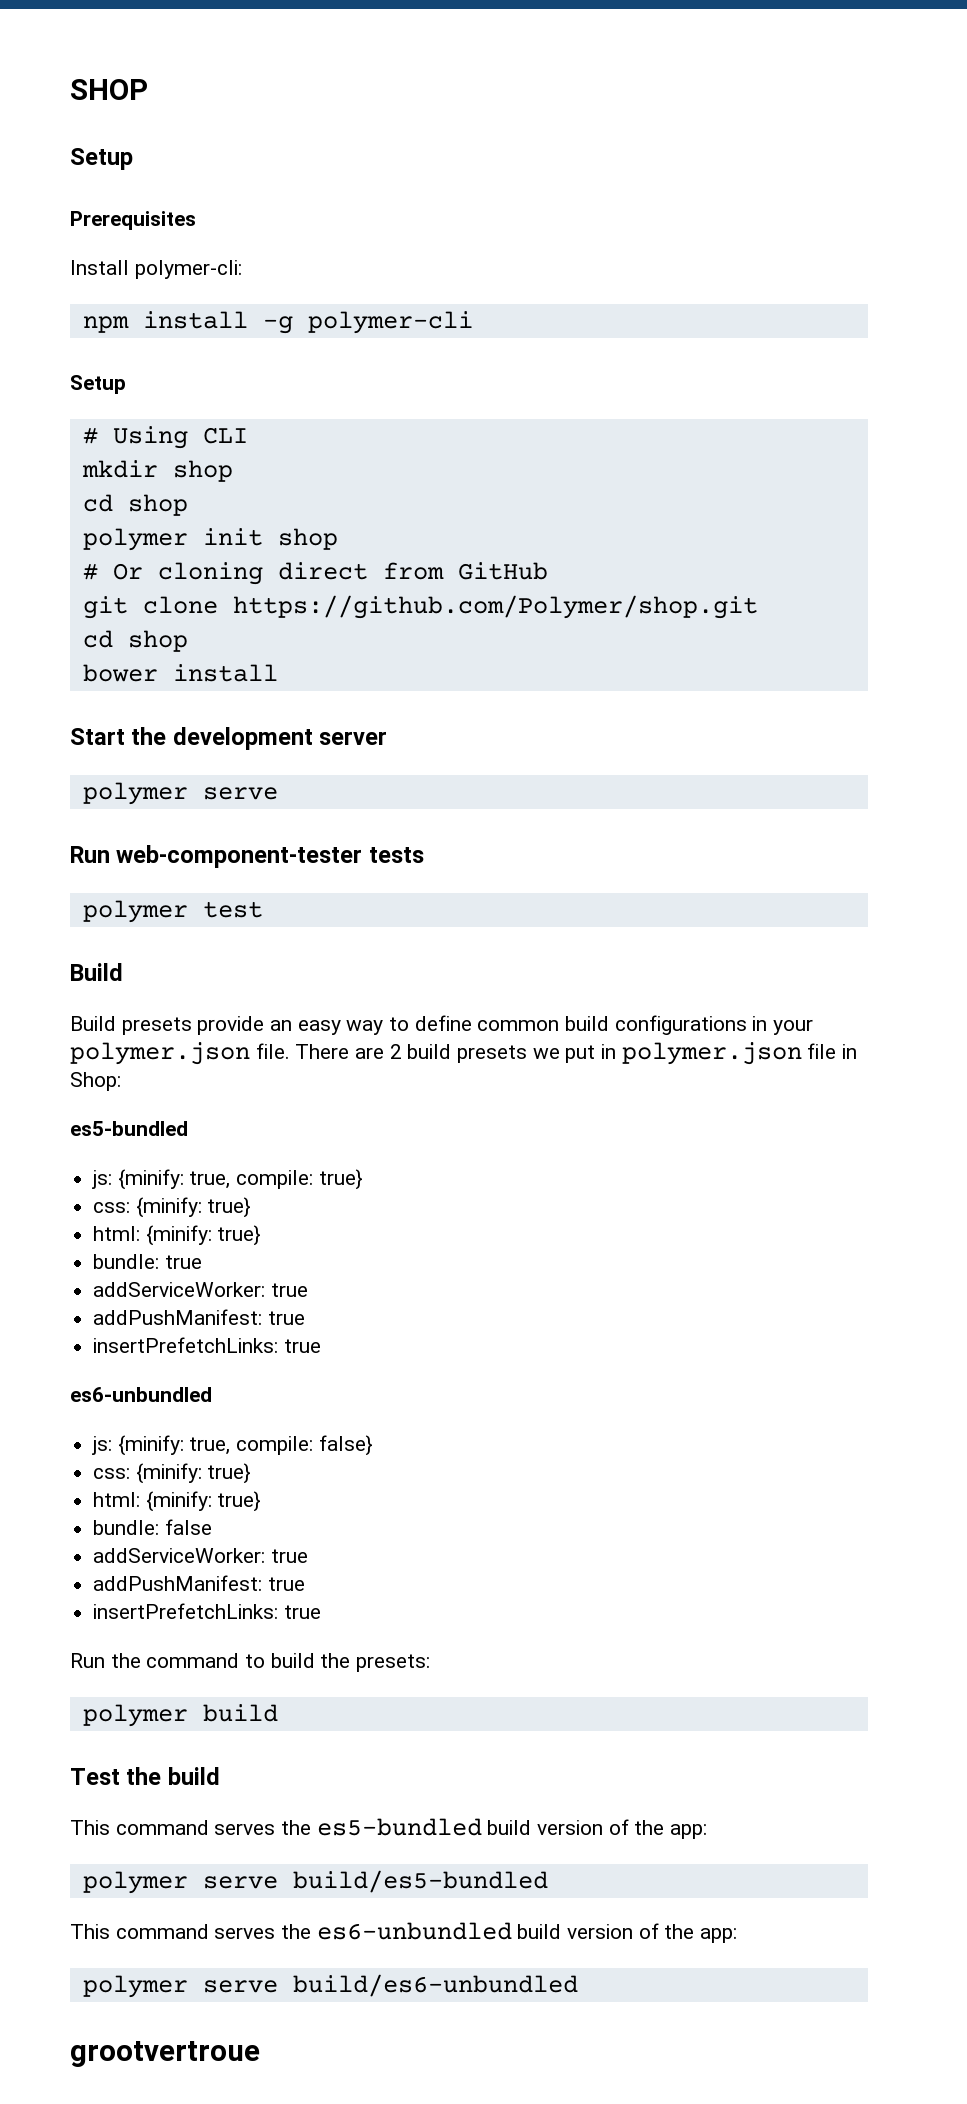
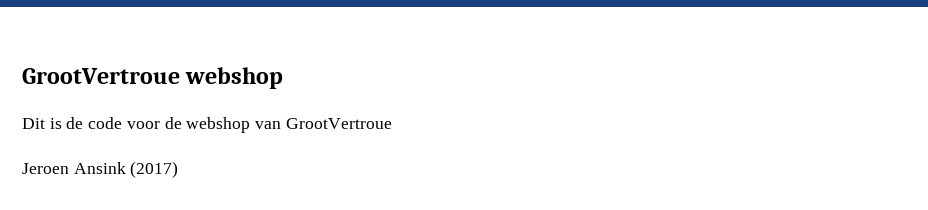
- SHOP
- Setup
- Prerequisites
- Install polymer-cli:
- npm install -g polymer-cli
- Setup
- # Using CLI
- mkdir shop
- cd shop
- polymer init shop
- # Or cloning direct from GitHub
- git clone https://github.com/Polymer/shop.git
- cd shop
- bower install
- Start the development server
- polymer serve
- Run web-component-tester tests
- polymer test
- Build
- Build presets provide an easy way to define common build configurations in your polymer.json file. There are 2 build presets we put in polymer.json file in Shop:
- es5-bundled
- js: {minify: true, compile: true}
- css: {minify: true}
- html: {minify: true}
- bundle: true
- addServiceWorker: true
- addPushManifest: true
- insertPrefetchLinks: true
- es6-unbundled
- js: {minify: true, compile: false}
- css: {minify: true}
- html: {minify: true}
- bundle: false
- addServiceWorker: true
- addPushManifest: true
- insertPrefetchLinks: true
- Run the command to build the presets:
- polymer build
- Test the build
- This command serves the es5-bundled build version of the app:
- polymer serve build/es5-bundled
- This command serves the es6-unbundled build version of the app:
- polymer serve build/es6-unbundled
- grootvertroue
+ GrootVertroue webshop
+ Dit is de code voor de webshop van GrootVertroue
+ Jeroen Ansink (2017)

